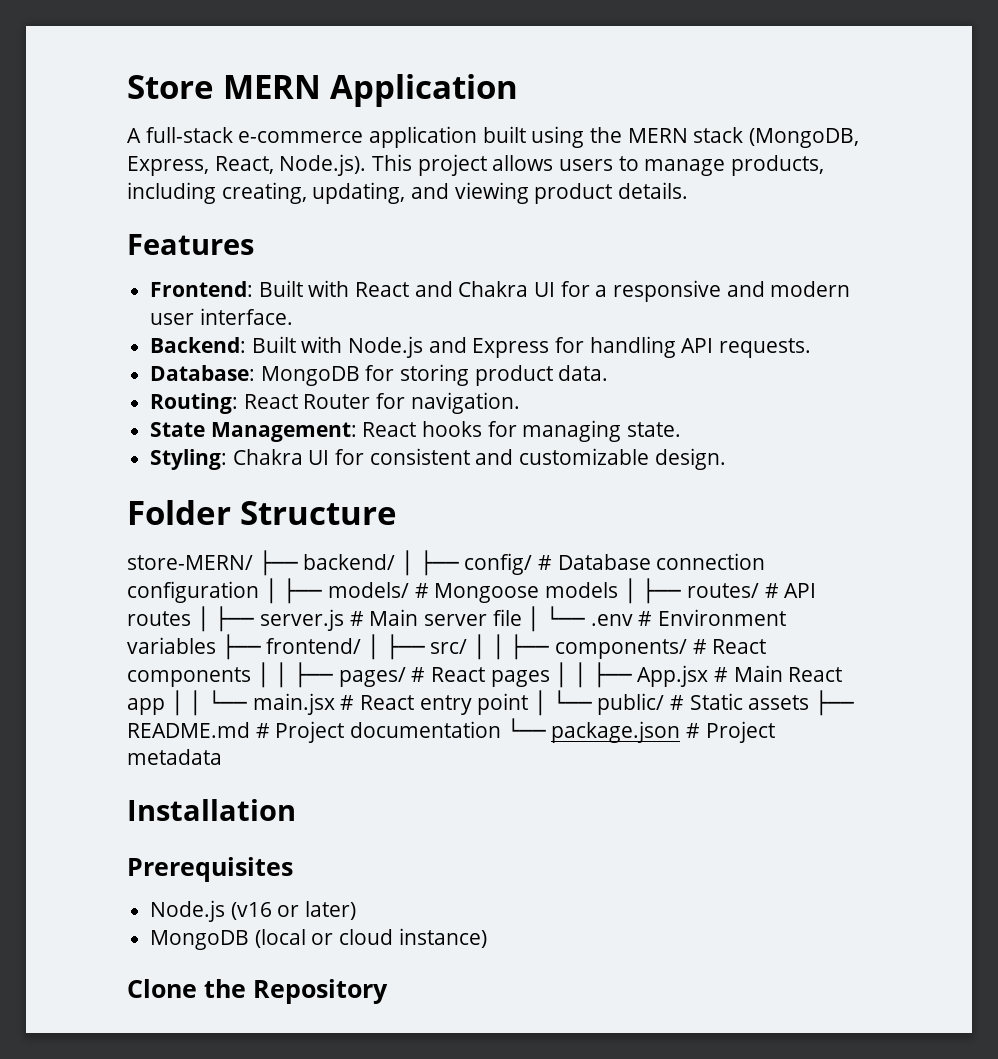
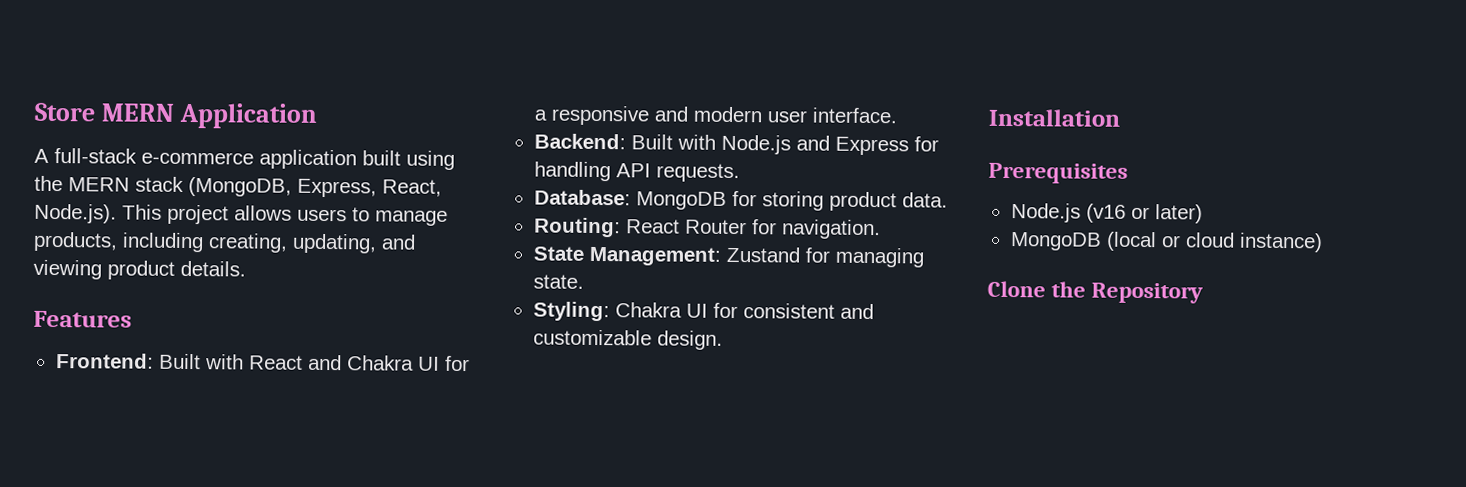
- State Management: React hooks for managing state.
+ State Management: Zustand for managing state.
- Folder Structure
- store-MERN/ ├── backend/ │ ├── config/ # Database connection configuration │ ├── models/ # Mongoose models │ ├── routes/ # API routes │ ├── server.js # Main server file │ └── .env # Environment variables ├── frontend/ │ ├── src/ │ │ ├── components/ # React components │ │ ├── pages/ # React pages │ │ ├── App.jsx # Main React app │ │ └── main.jsx # React entry point │ └── public/ # Static assets ├── README.md # Project documentation └── package.json # Project metadata

